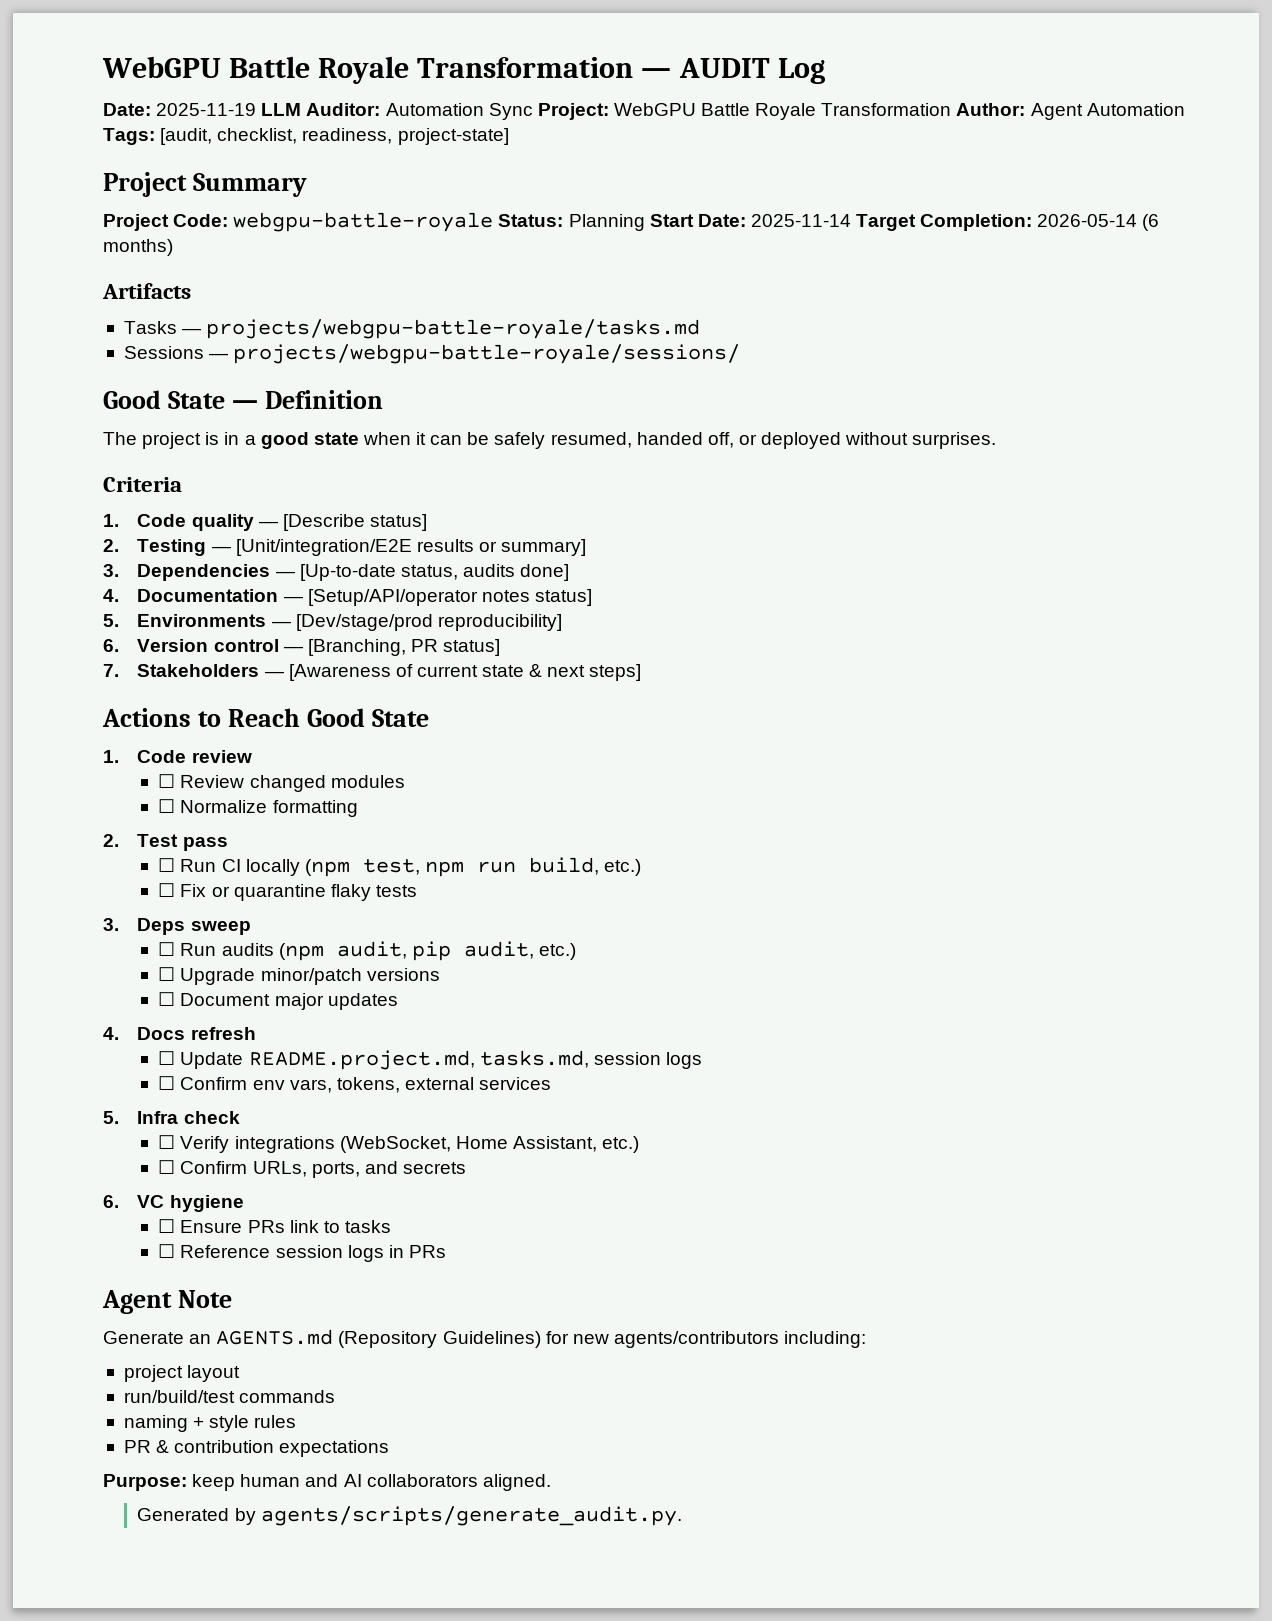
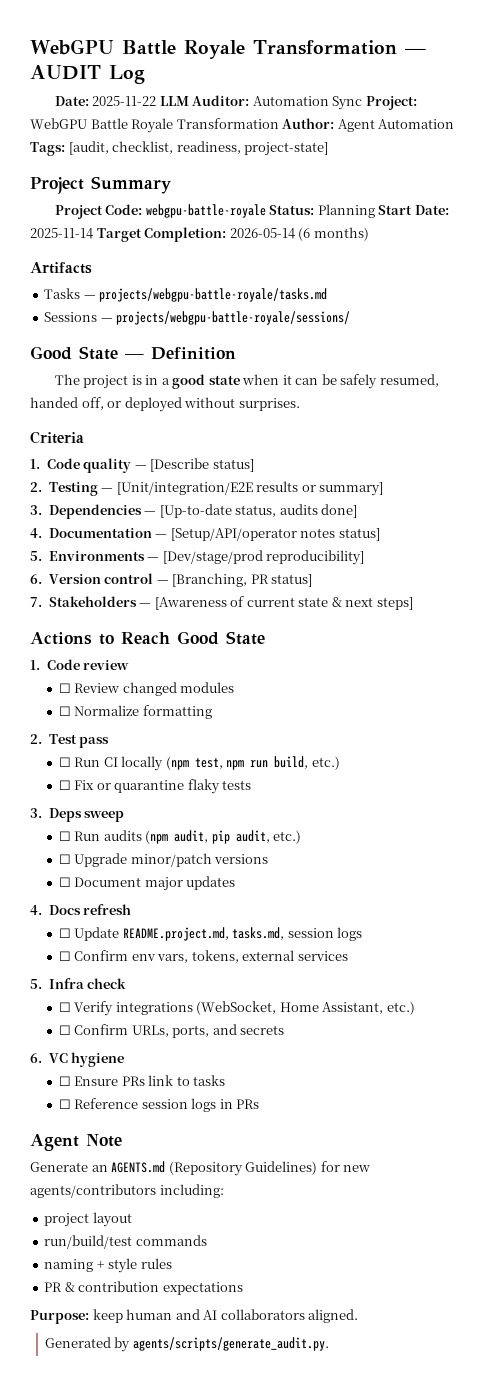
- Date: 2025-11-19 LLM Auditor: Automation Sync Project: WebGPU Battle Royale Transformation Author: Agent Automation Tags: [audit, checklist, readiness, project-state]
+ Date: 2025-11-22 LLM Auditor: Automation Sync Project: WebGPU Battle Royale Transformation Author: Agent Automation Tags: [audit, checklist, readiness, project-state]

